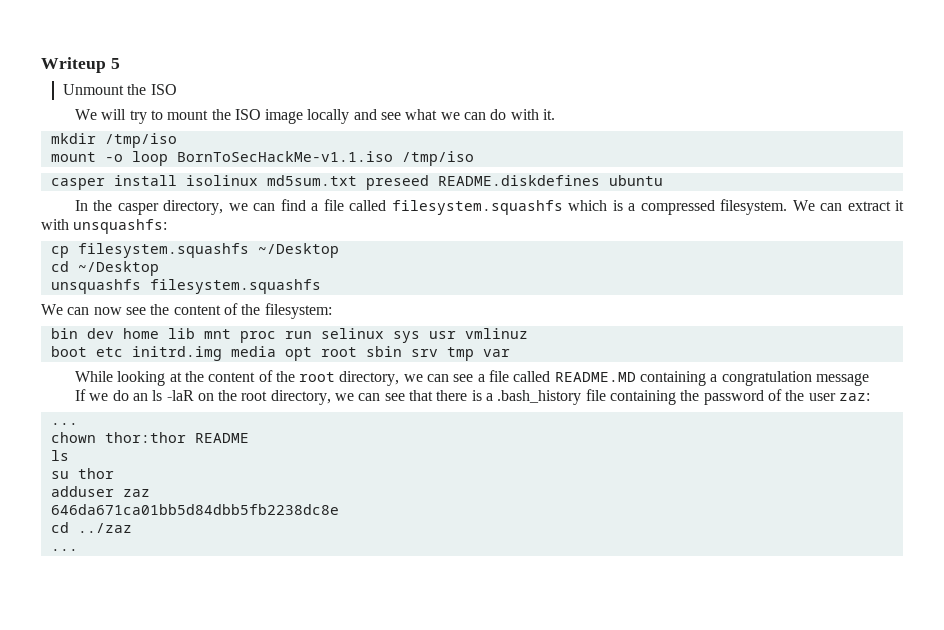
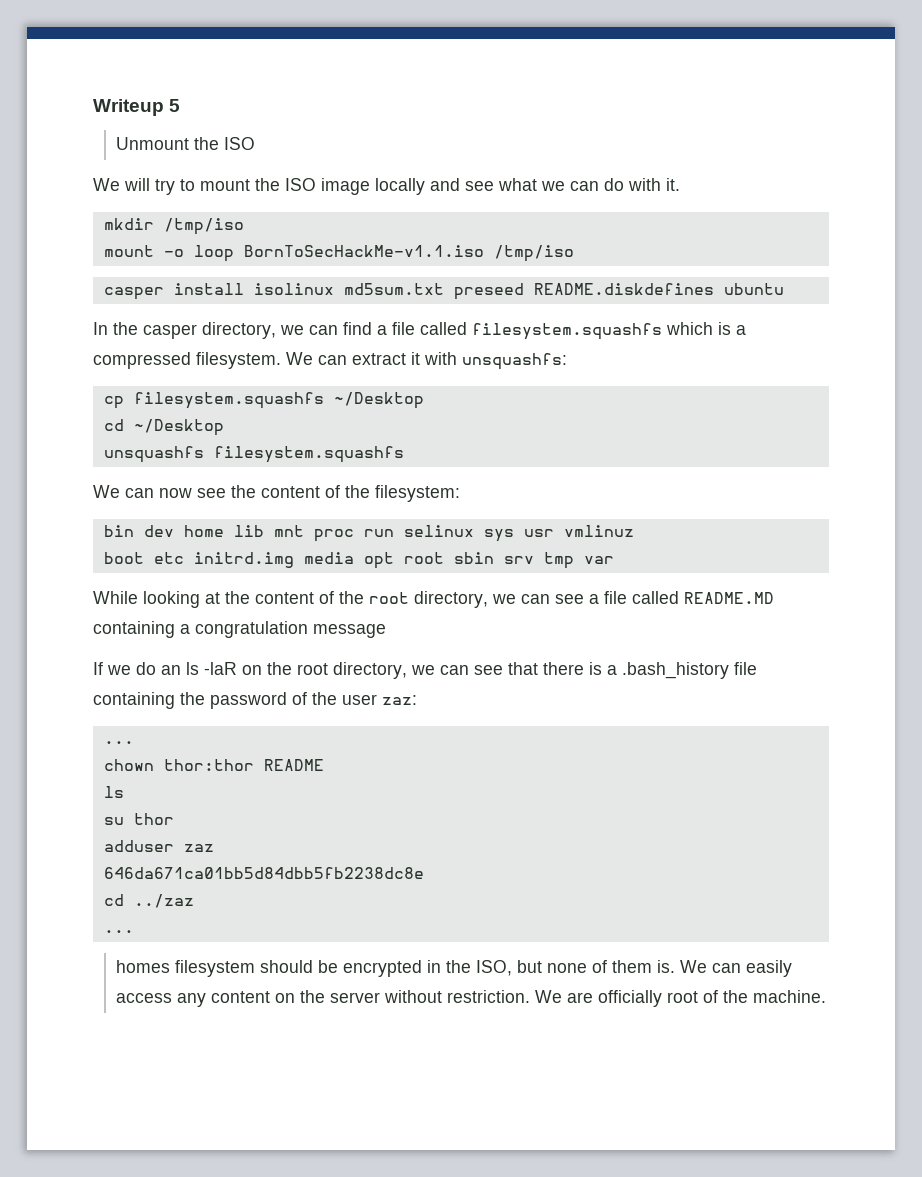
+ homes filesystem should be encrypted in the ISO, but none of them is. We can easily access any content on the server without restriction. We are officially root of the machine.

